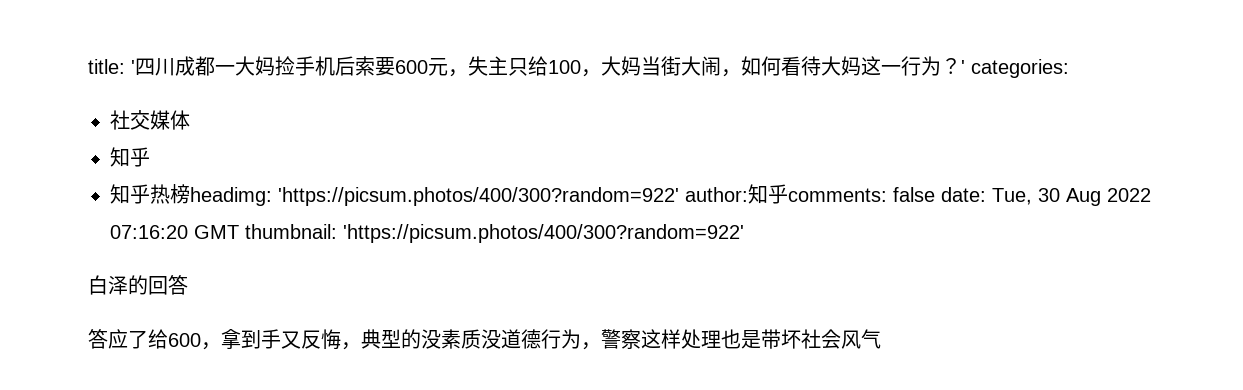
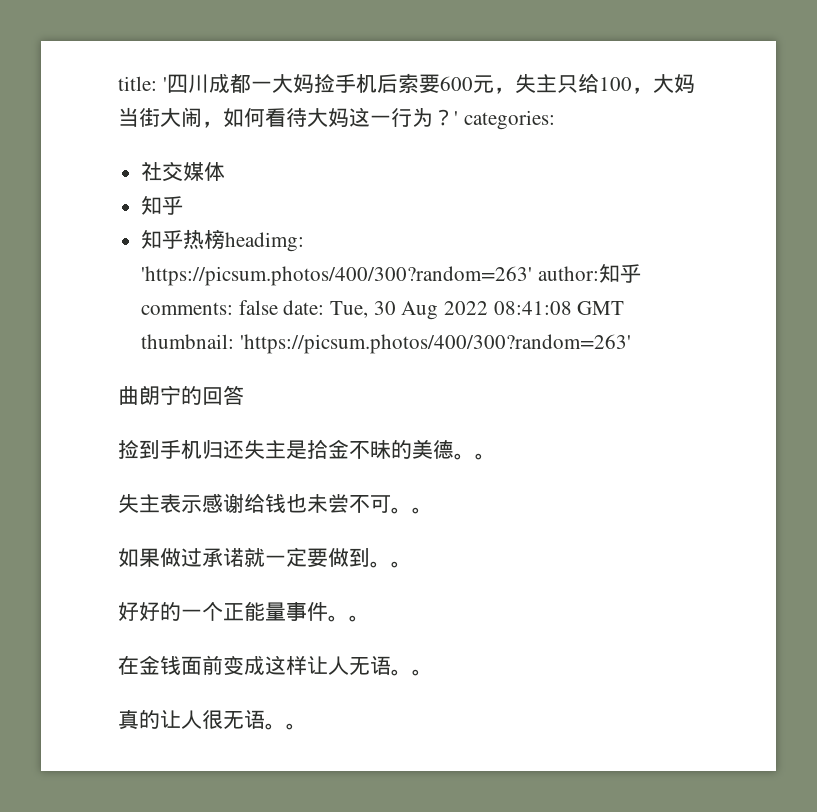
- 知乎热榜headimg: 'https://picsum.photos/400/300?random=922' author:知乎comments: false date: Tue, 30 Aug 2022 07:16:20 GMT thumbnail: 'https://picsum.photos/400/300?random=922'
- 白泽的回答
+ 知乎热榜headimg: 'https://picsum.photos/400/300?random=263' author:知乎comments: false date: Tue, 30 Aug 2022 08:41:08 GMT thumbnail: 'https://picsum.photos/400/300?random=263'
+ 曲朗宁的回答
- 答应了给600，拿到手又反悔，典型的没素质没道德行为，警察这样处理也是带坏社会风气
+ 捡到手机归还失主是拾金不昧的美德。。
+ 失主表示感谢给钱也未尝不可。。
+ 如果做过承诺就一定要做到。。
+ 好好的一个正能量事件。。
+ 在金钱面前变成这样让人无语。。
+ 真的让人很无语。。

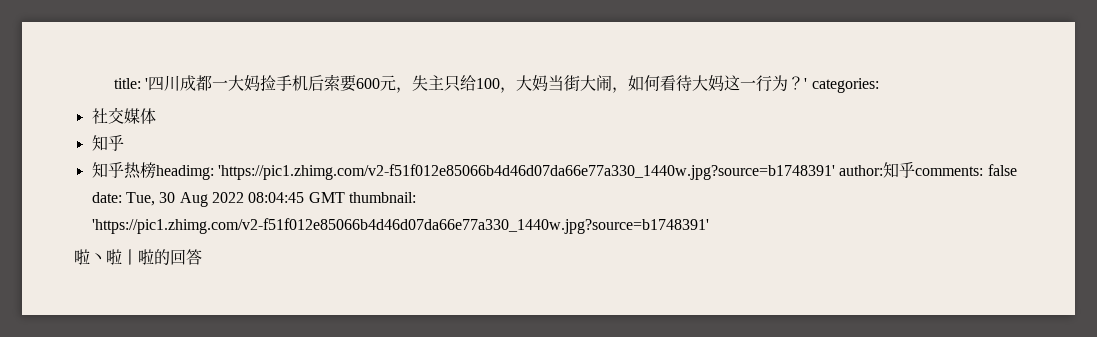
- 知乎热榜headimg: 'https://picsum.photos/400/300?random=263' author:知乎comments: false date: Tue, 30 Aug 2022 08:41:08 GMT thumbnail: 'https://picsum.photos/400/300?random=263'
- 曲朗宁的回答
- 捡到手机归还失主是拾金不昧的美德。。
- 失主表示感谢给钱也未尝不可。。
- 如果做过承诺就一定要做到。。
- 好好的一个正能量事件。。
- 在金钱面前变成这样让人无语。。
- 真的让人很无语。。
+ 知乎热榜headimg: 'https://pic1.zhimg.com/v2-f51f012e85066b4d46d07da66e77a330_1440w.jpg?source=b1748391' author:知乎comments: false date: Tue, 30 Aug 2022 08:04:45 GMT thumbnail: 'https://pic1.zhimg.com/v2-f51f012e85066b4d46d07da66e77a330_1440w.jpg?source=b1748391'
+ 啦丶啦丨啦的回答

